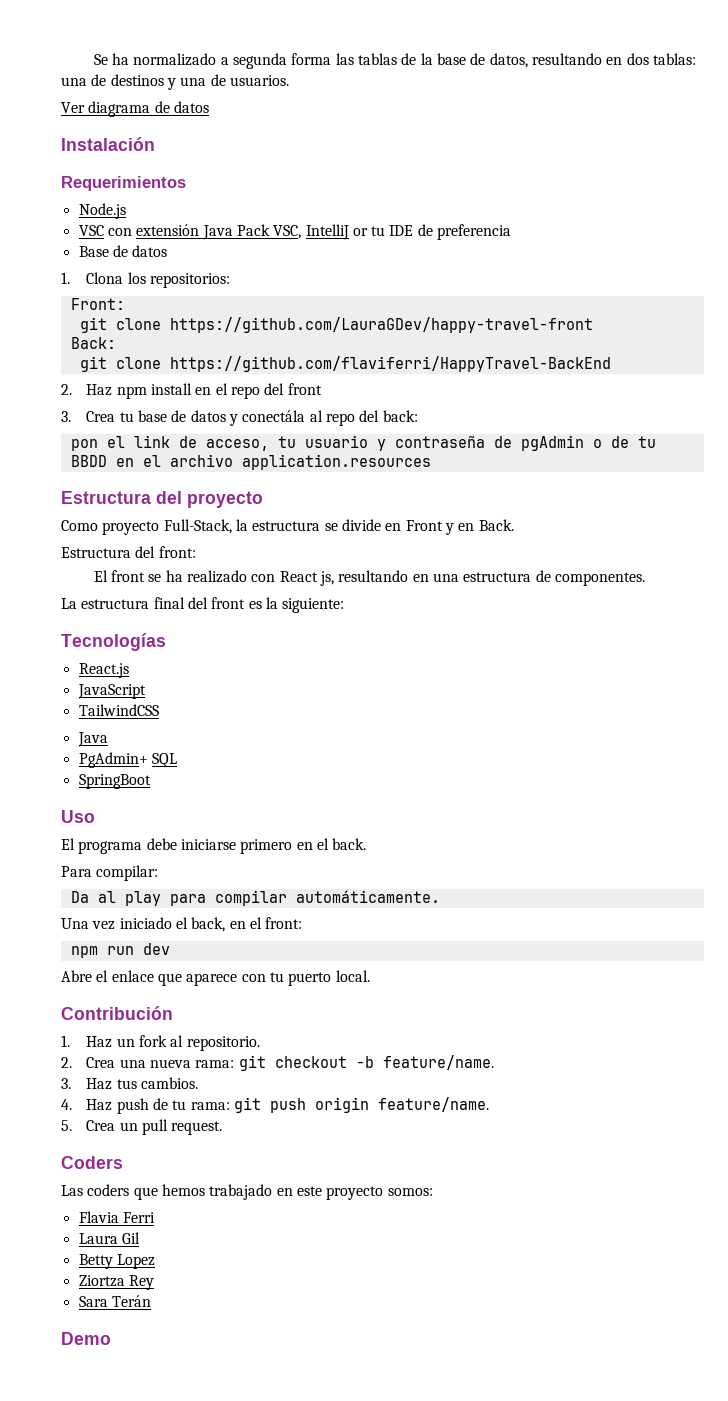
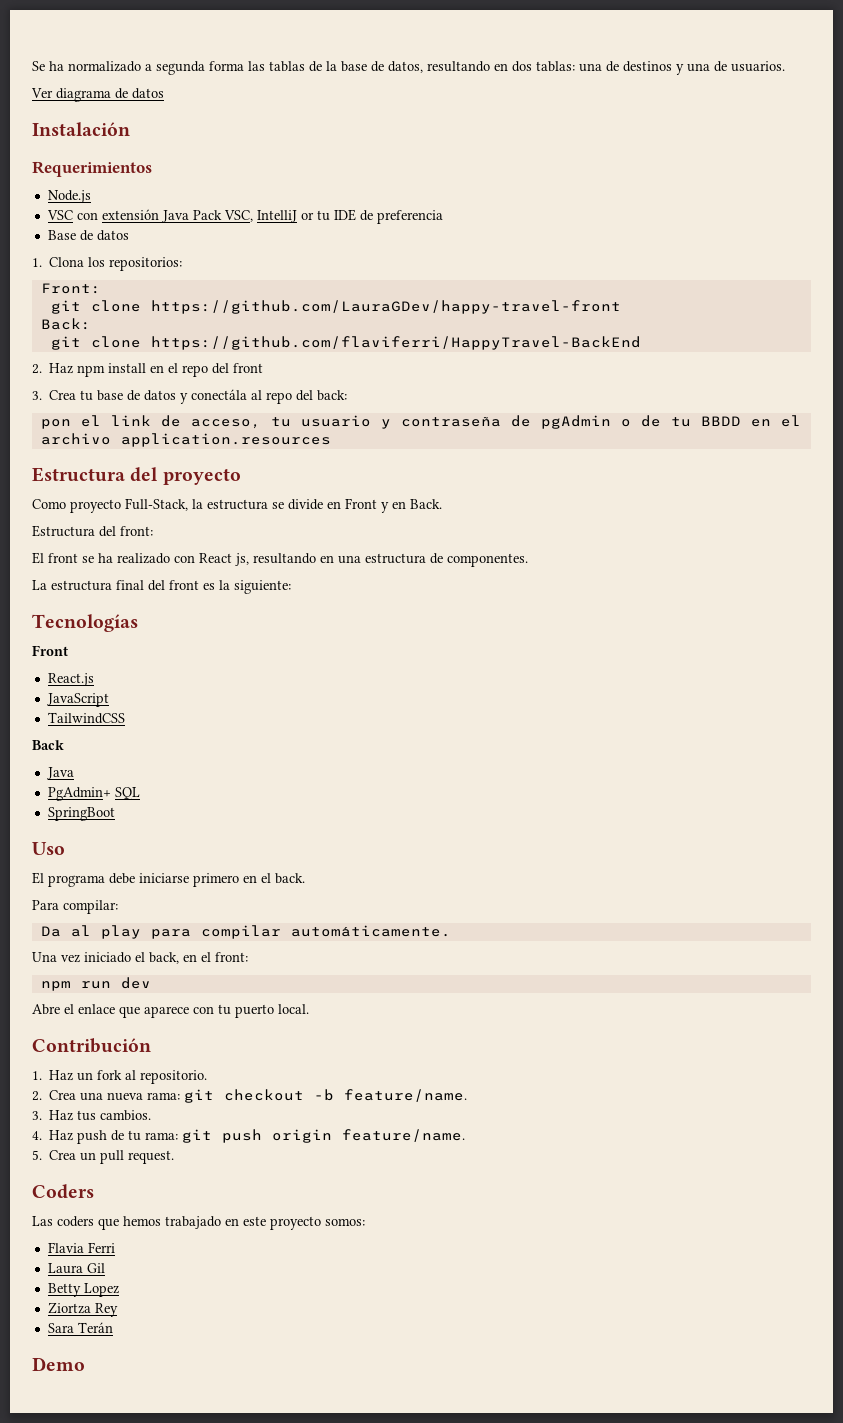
  Tecnologías
+ Front
+ Back

